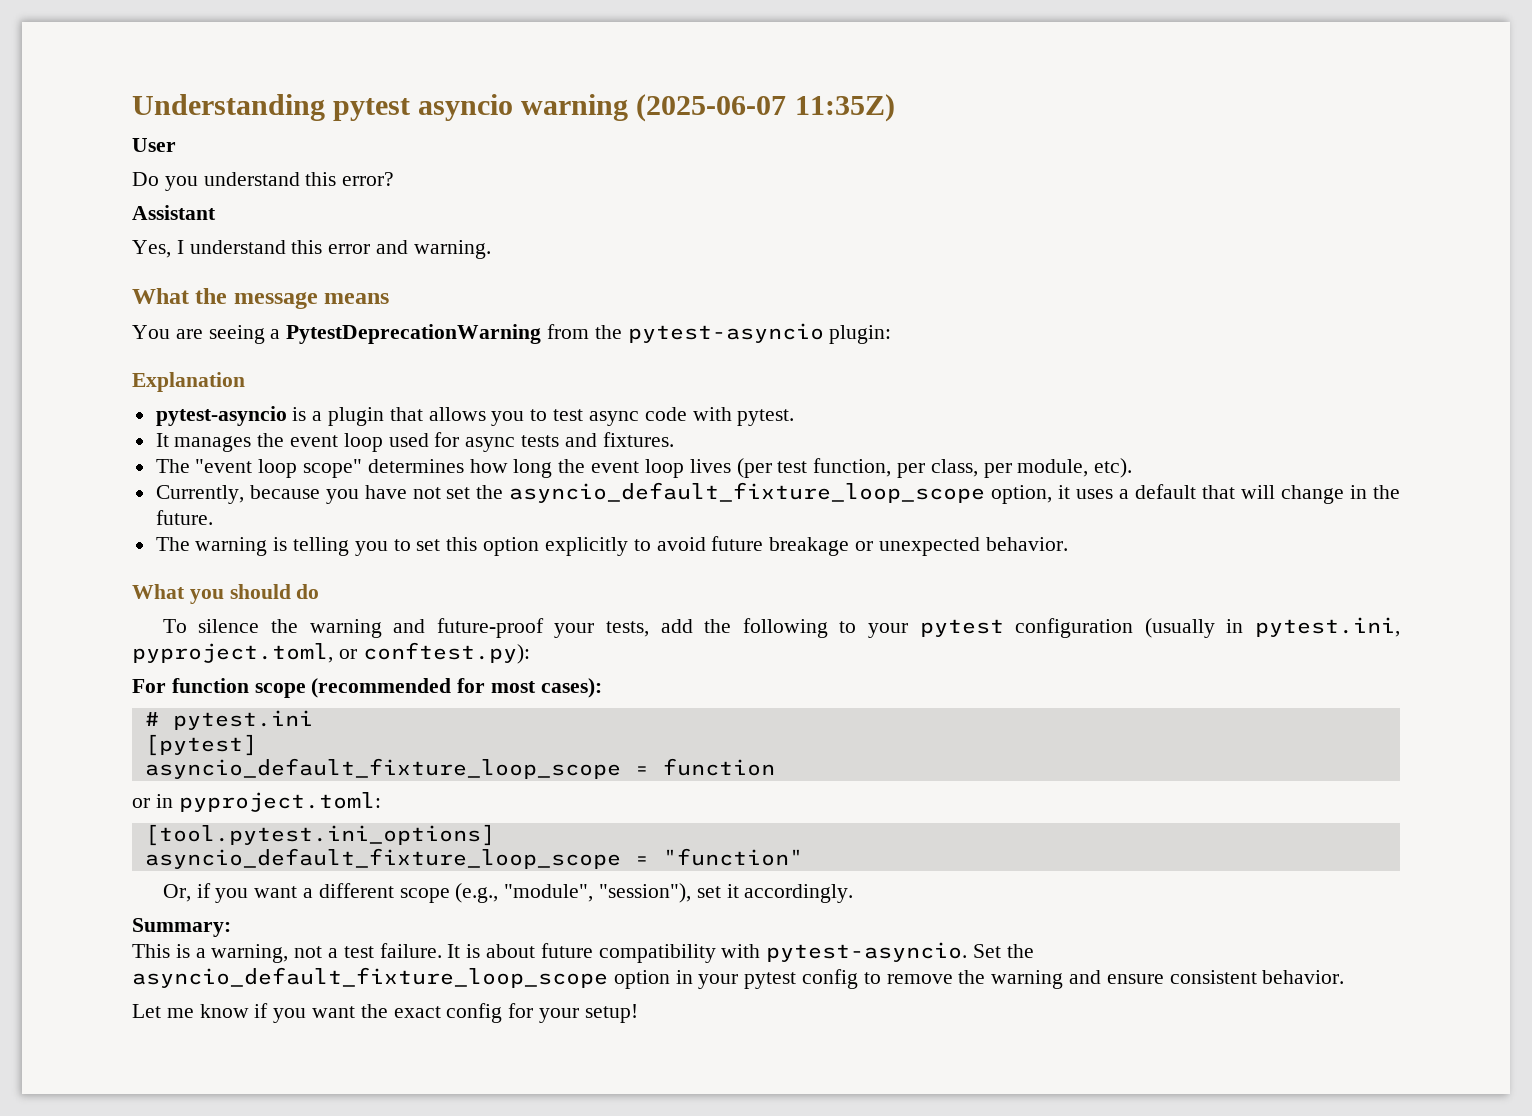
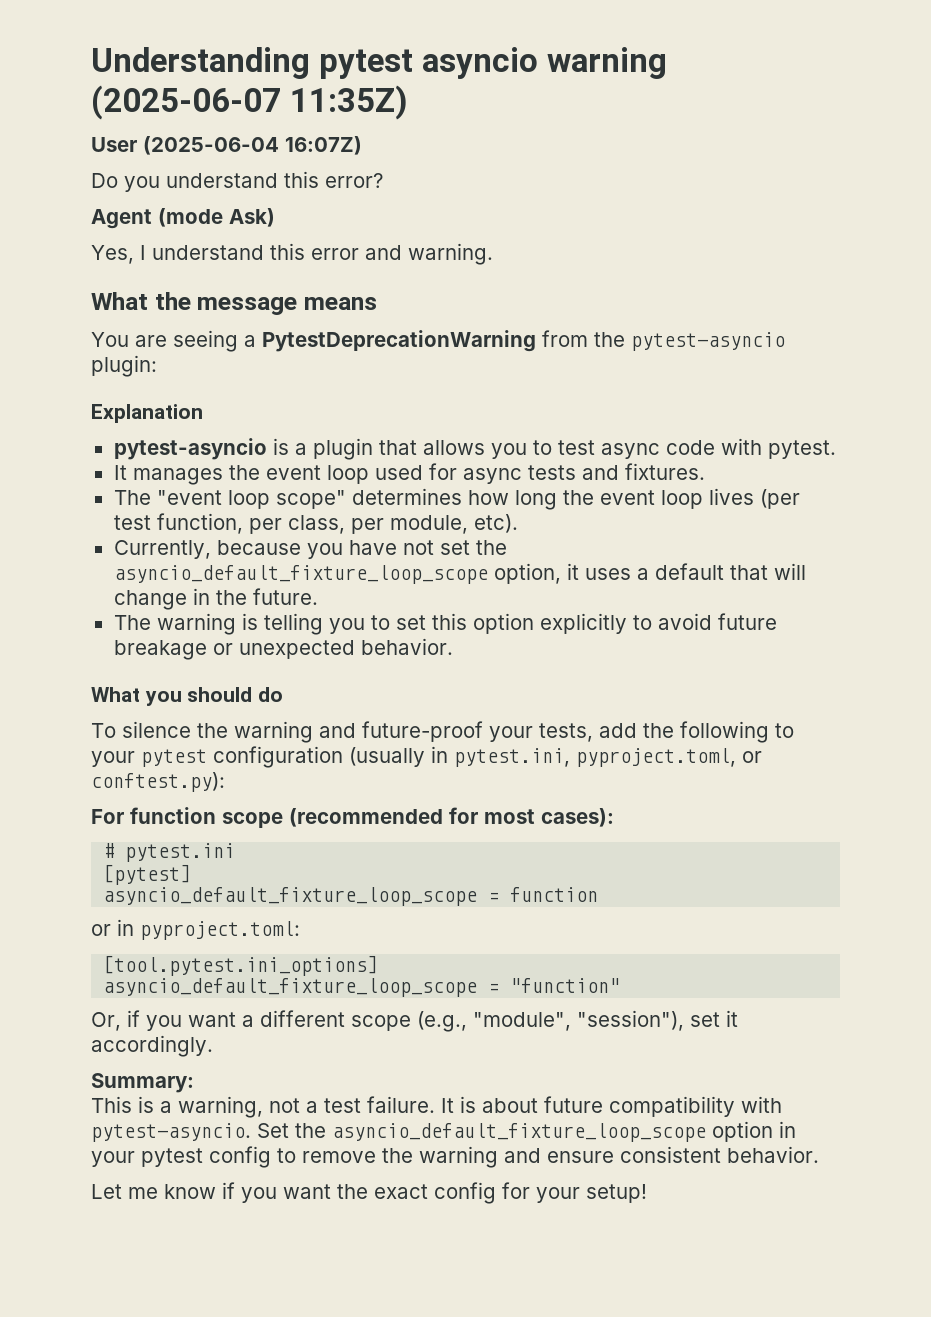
- User
+ User (2025-06-04 16:07Z)
- Assistant
+ Agent (mode Ask)

